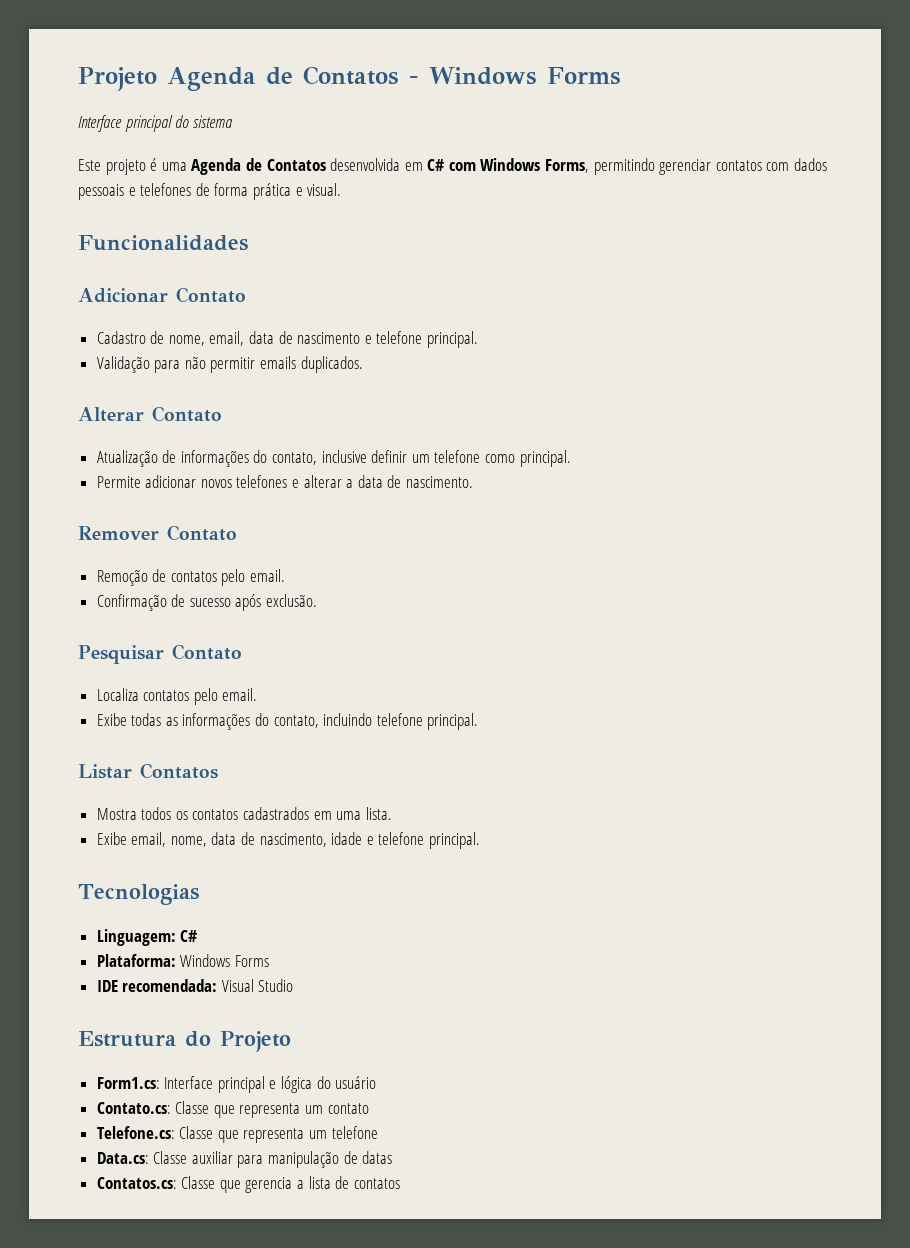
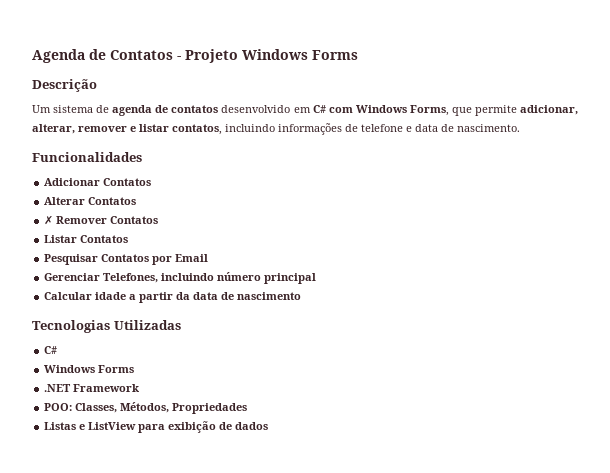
- Projeto Agenda de Contatos - Windows Forms
- Interface principal do sistema
- Este projeto é uma Agenda de Contatos desenvolvida em C# com Windows Forms, permitindo gerenciar contatos com dados pessoais e telefones de forma prática e visual.
+ Agenda de Contatos - Projeto Windows Forms
+ Descrição
+ Um sistema de agenda de contatos desenvolvido em C# com Windows Forms, que permite adicionar, alterar, remover e listar contatos, incluindo informações de telefone e data de nascimento.
  Funcionalidades
- Adicionar Contato
- Cadastro de nome, email, data de nascimento e telefone principal.
- Validação para não permitir emails duplicados.
- Alterar Contato
- Atualização de informações do contato, inclusive definir um telefone como principal.
- Permite adicionar novos telefones e alterar a data de nascimento.
- Remover Contato
- Remoção de contatos pelo email.
- Confirmação de sucesso após exclusão.
- Pesquisar Contato
- Localiza contatos pelo email.
- Exibe todas as informações do contato, incluindo telefone principal.
+ Adicionar Contatos
+ Alterar Contatos
+ ✗ Remover Contatos
  Listar Contatos
- Mostra todos os contatos cadastrados em uma lista.
- Exibe email, nome, data de nascimento, idade e telefone principal.
+ Pesquisar Contatos por Email
+ Gerenciar Telefones, incluindo número principal
+ Calcular idade a partir da data de nascimento
- Tecnologias
- Linguagem: C#
- Plataforma: Windows Forms
- IDE recomendada: Visual Studio
- Estrutura do Projeto
- Form1.cs: Interface principal e lógica do usuário
- Contato.cs: Classe que representa um contato
- Telefone.cs: Classe que representa um telefone
- Data.cs: Classe auxiliar para manipulação de datas
- Contatos.cs: Classe que gerencia a lista de contatos
+ Tecnologias Utilizadas
+ C#
+ Windows Forms
+ .NET Framework
+ POO: Classes, Métodos, Propriedades
+ Listas e ListView para exibição de dados

